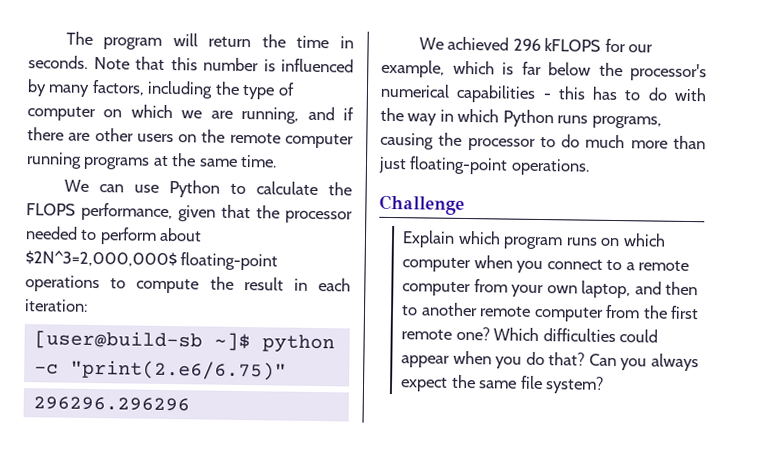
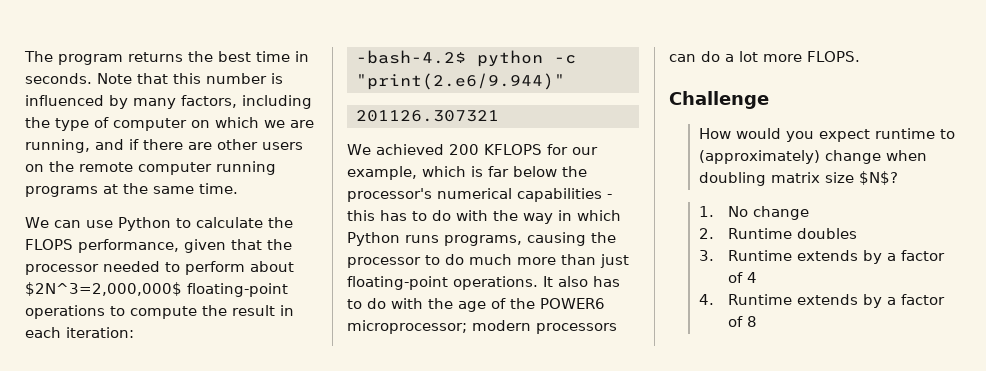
- The program will return the time in seconds.
+ The program returns the best time in seconds.
- [user@build-sb ~]$ python -c "print(2.e6/6.75)"
- 296296.296296
+ -bash-4.2$ python -c "print(2.e6/9.944)"
+ 201126.307321
- We achieved 296 kFLOPS for our example, which is far below the processor's numerical capabilities - this has to do with the way in which Python runs programs, causing the processor to do much more than just floating-point operations.
+ We achieved 200 KFLOPS for our example, which is far below the processor's numerical capabilities - this has to do with the way in which Python runs programs, causing the processor to do much more than just floating-point operations. It also has to do with the age of the POWER6 microprocessor; modern processors can do a lot more FLOPS.
  Challenge
- Explain which program runs on which computer when you connect to a remote computer from your own laptop, and then to another remote computer from the first remote one? Which difficulties could appear when you do that? Can you always expect the same file system?
+ How would you expect runtime to (approximately) change when doubling matrix size $N$?
+ 1. No change
+ 2. Runtime doubles
+ 3. Runtime extends by a factor of 4
+ 4. Runtime extends by a factor of 8

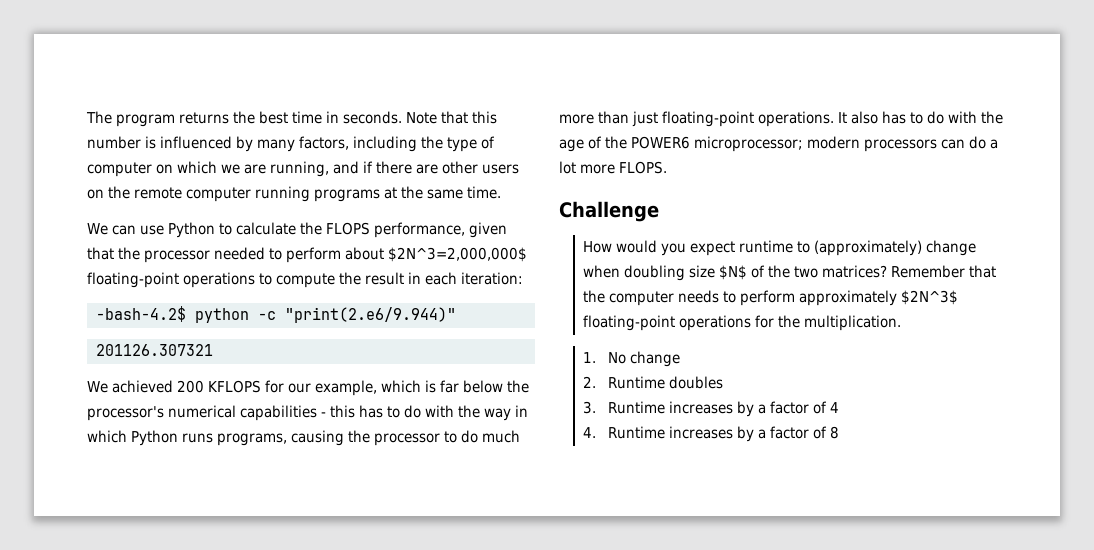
- How would you expect runtime to (approximately) change when doubling matrix size $N$?
+ How would you expect runtime to (approximately) change when doubling size $N$ of the two matrices? Remember that the computer needs to perform approximately $2N^3$ floating-point operations for the multiplication.
- 3. Runtime extends by a factor of 4
+ 3. Runtime increases by a factor of 4
- 4. Runtime extends by a factor of 8
+ 4. Runtime increases by a factor of 8

